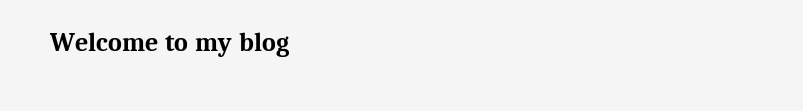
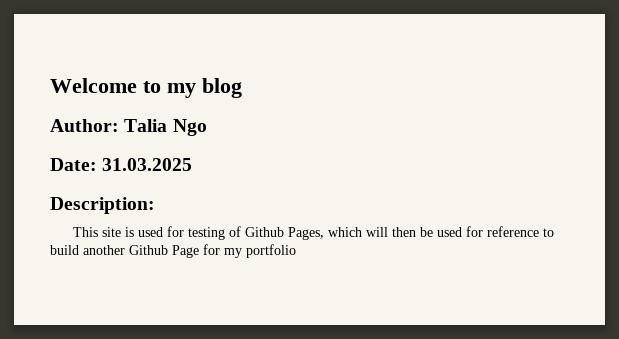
+ Author: Talia Ngo
+ Date: 31.03.2025
+ Description:
+ This site is used for testing of Github Pages, which will then be used for reference to build another Github Page for my portfolio

